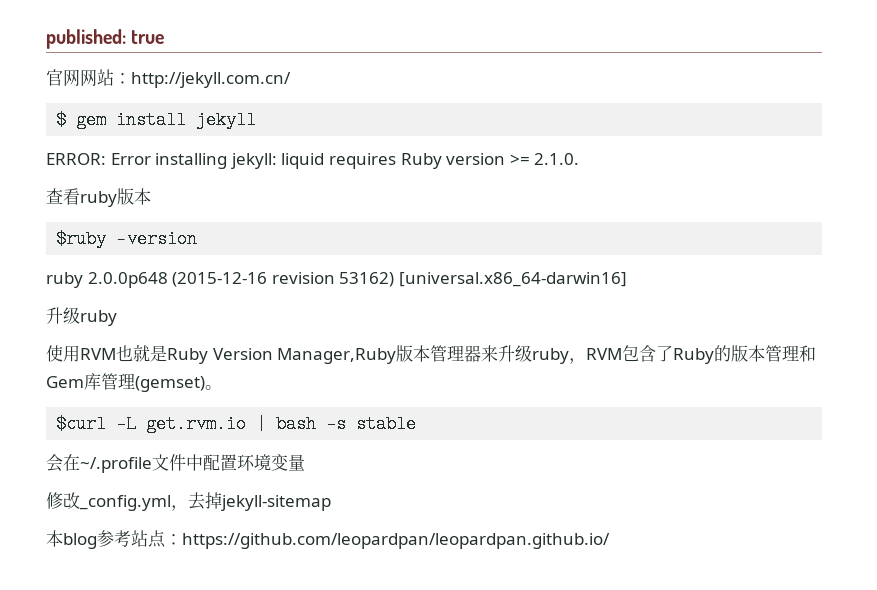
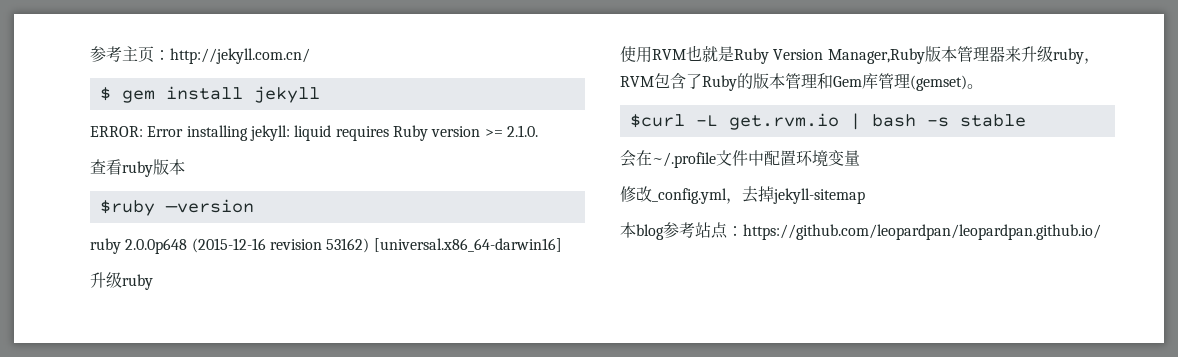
- published: true
- 官网网站：http://jekyll.com.cn/
+ 参考主页：http://jekyll.com.cn/

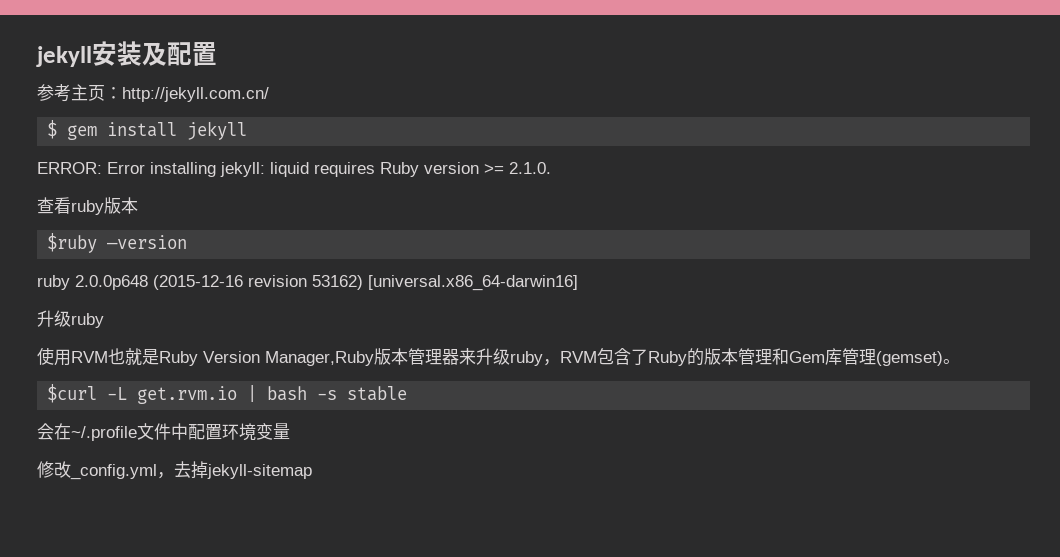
+ jekyll安装及配置
- 本blog参考站点：https://github.com/leopardpan/leopardpan.github.io/

